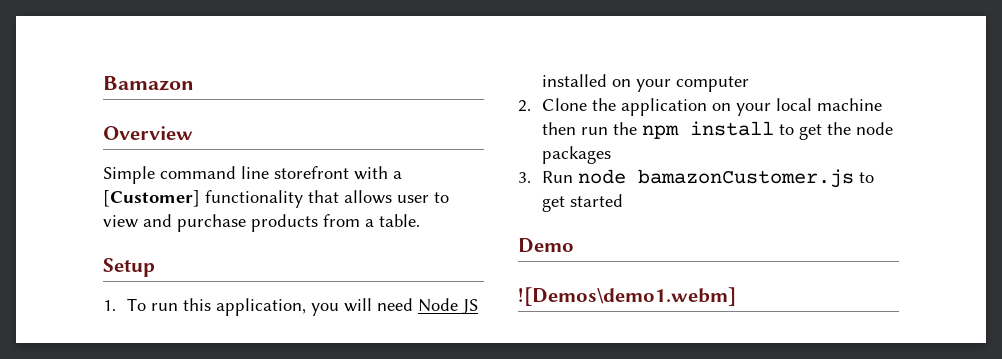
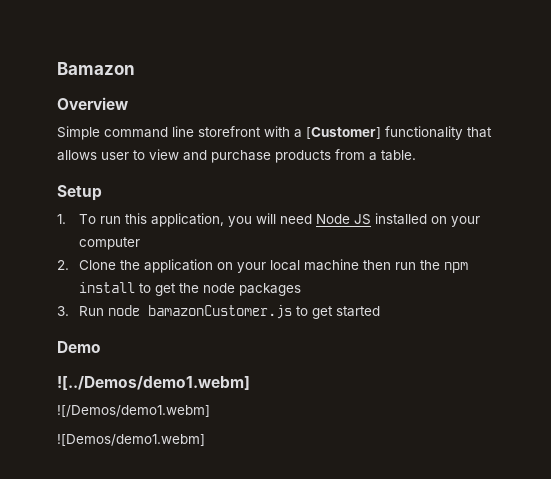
- ![Demos\demo1.webm]
+ ![../Demos/demo1.webm]
+ ![/Demos/demo1.webm]
+ ![Demos/demo1.webm]

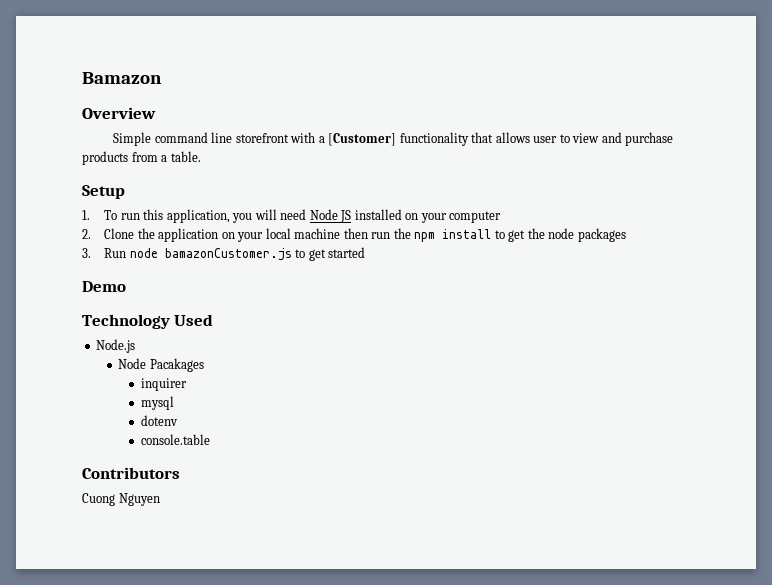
- ![../Demos/demo1.webm]
- ![/Demos/demo1.webm]
- ![Demos/demo1.webm]
+ Technology Used
+ Node.js
+ Node Pacakages
+ inquirer
+ mysql
+ dotenv
+ console.table
+ Contributors
+ Cuong Nguyen

